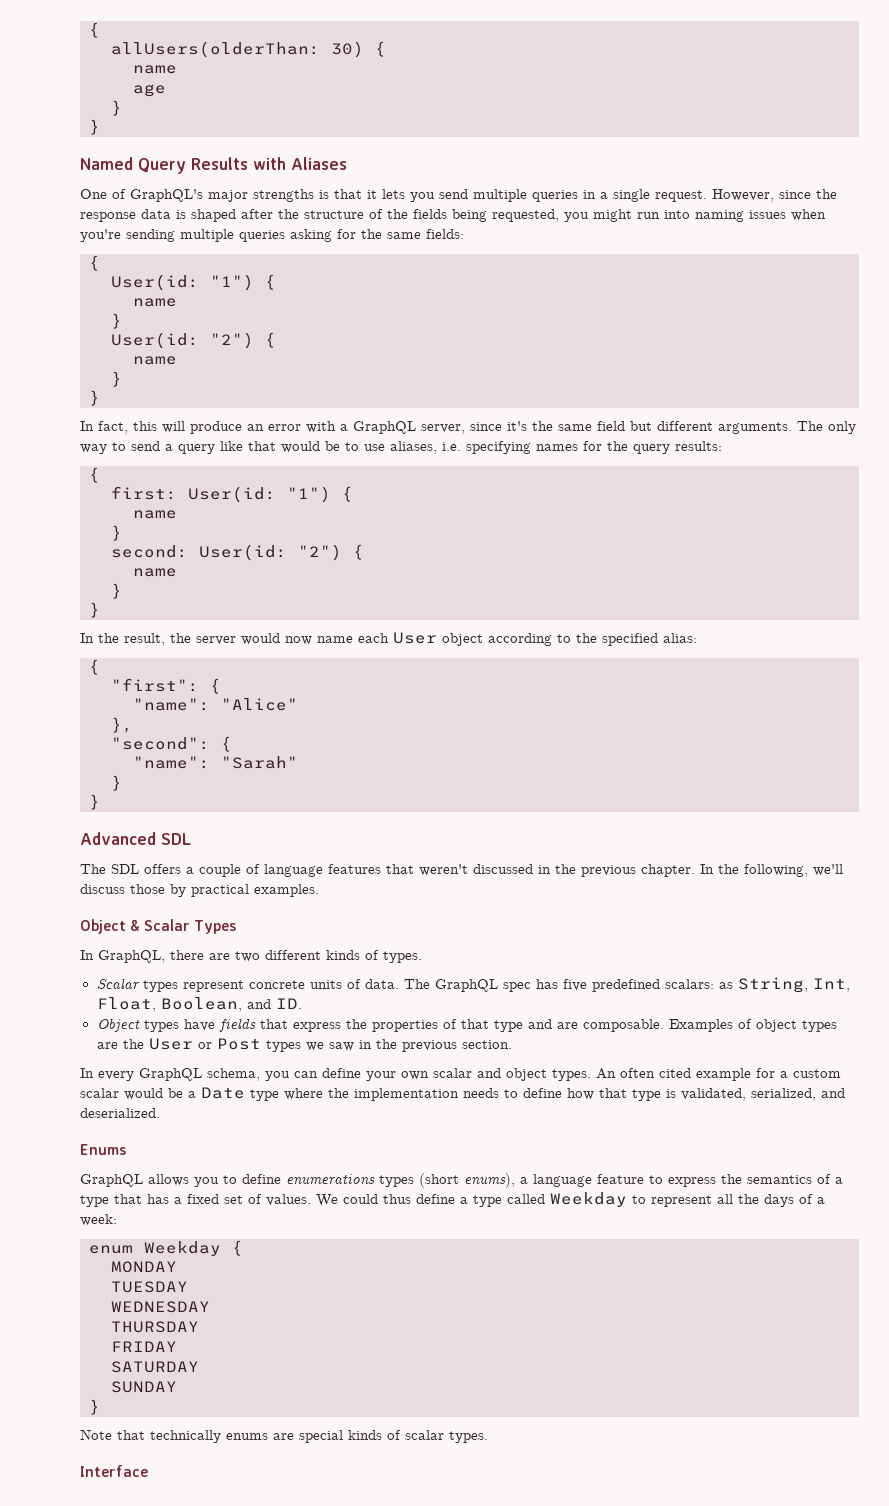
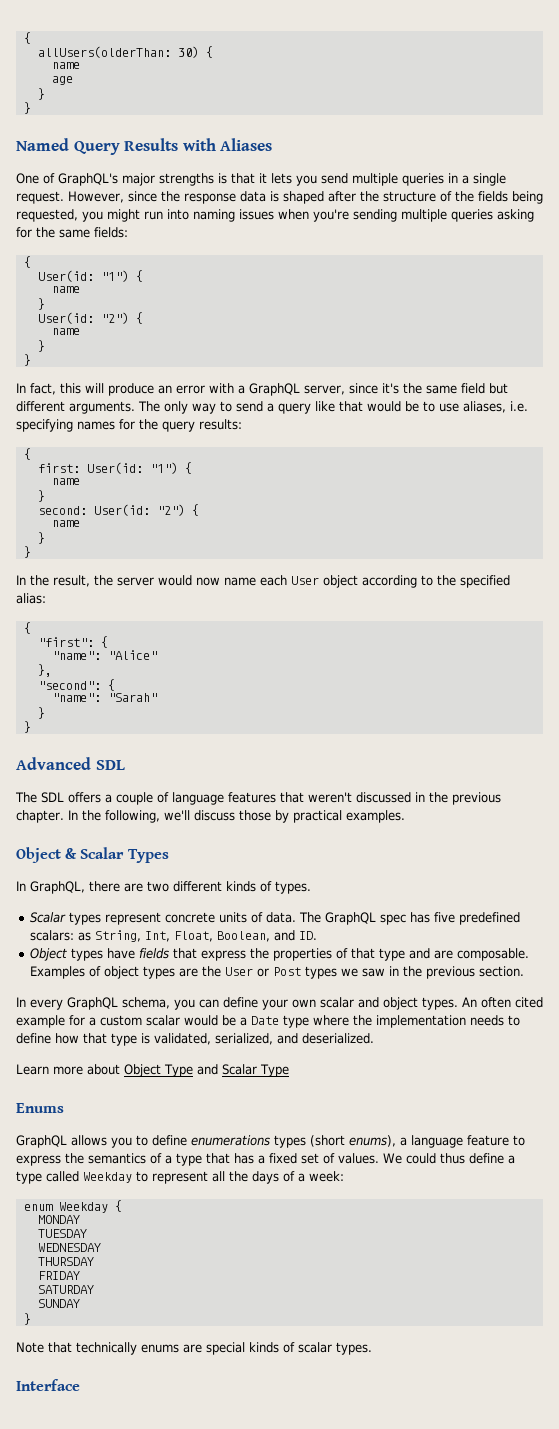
+ Learn more about Object Type and Scalar Type

